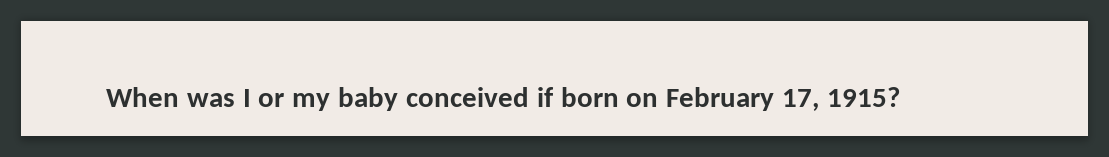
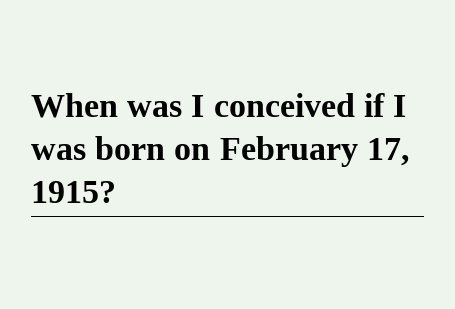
- When was I or my baby conceived if born on February 17, 1915?
+ When was I conceived if I was born on February 17, 1915?

